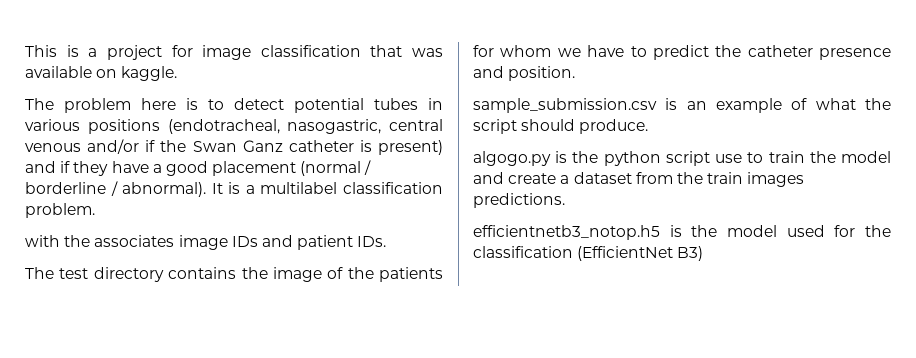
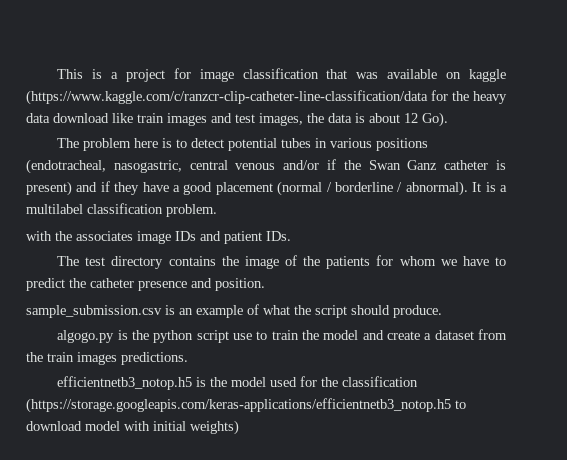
- This is a project for image classification that was available on kaggle.
+ This is a project for image classification that was available on kaggle (https://www.kaggle.com/c/ranzcr-clip-catheter-line-classification/data for the heavy data download like train images and test images, the data is about 12 Go).
- efficientnetb3_notop.h5 is the model used for the classification (EfficientNet B3)
+ efficientnetb3_notop.h5 is the model used for the classification (https://storage.googleapis.com/keras-applications/efficientnetb3_notop.h5 to download model with initial weights)

